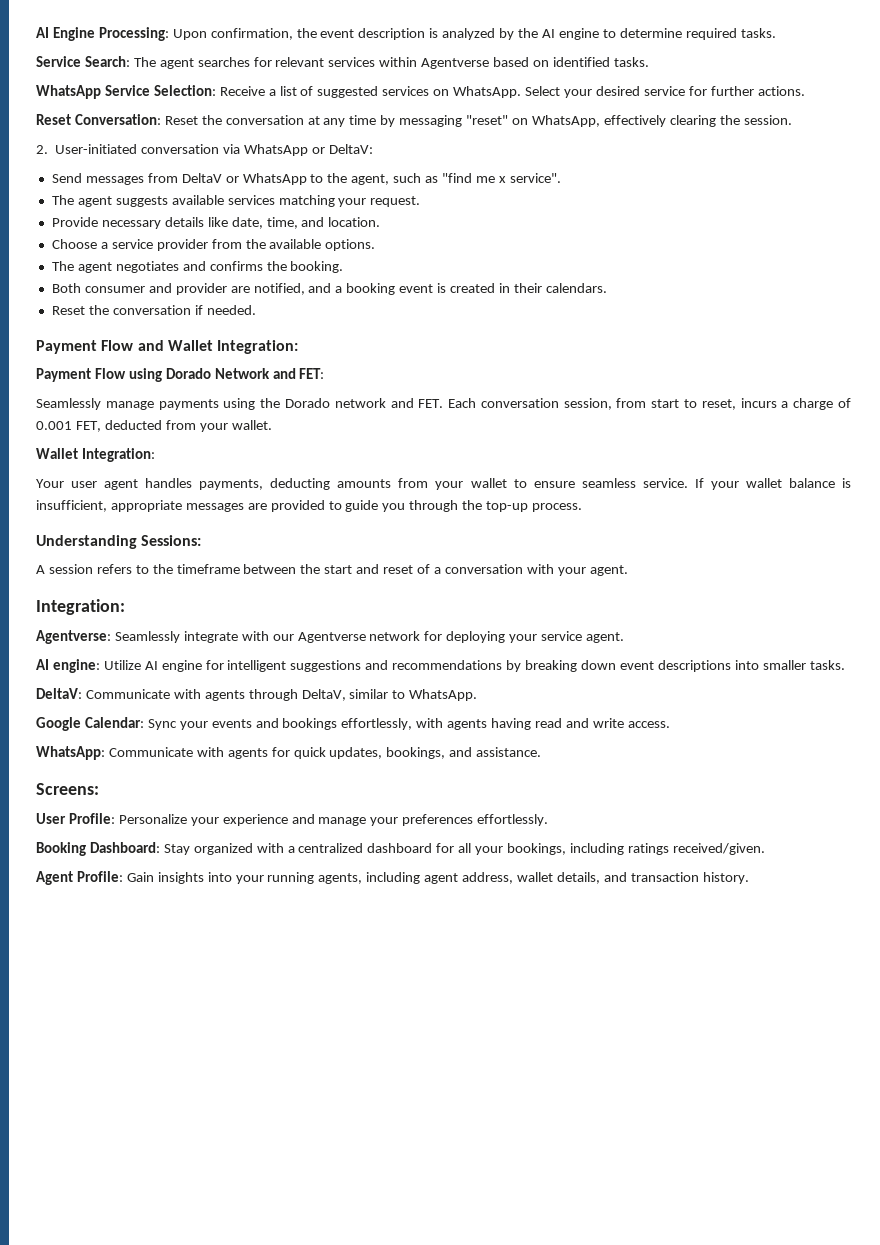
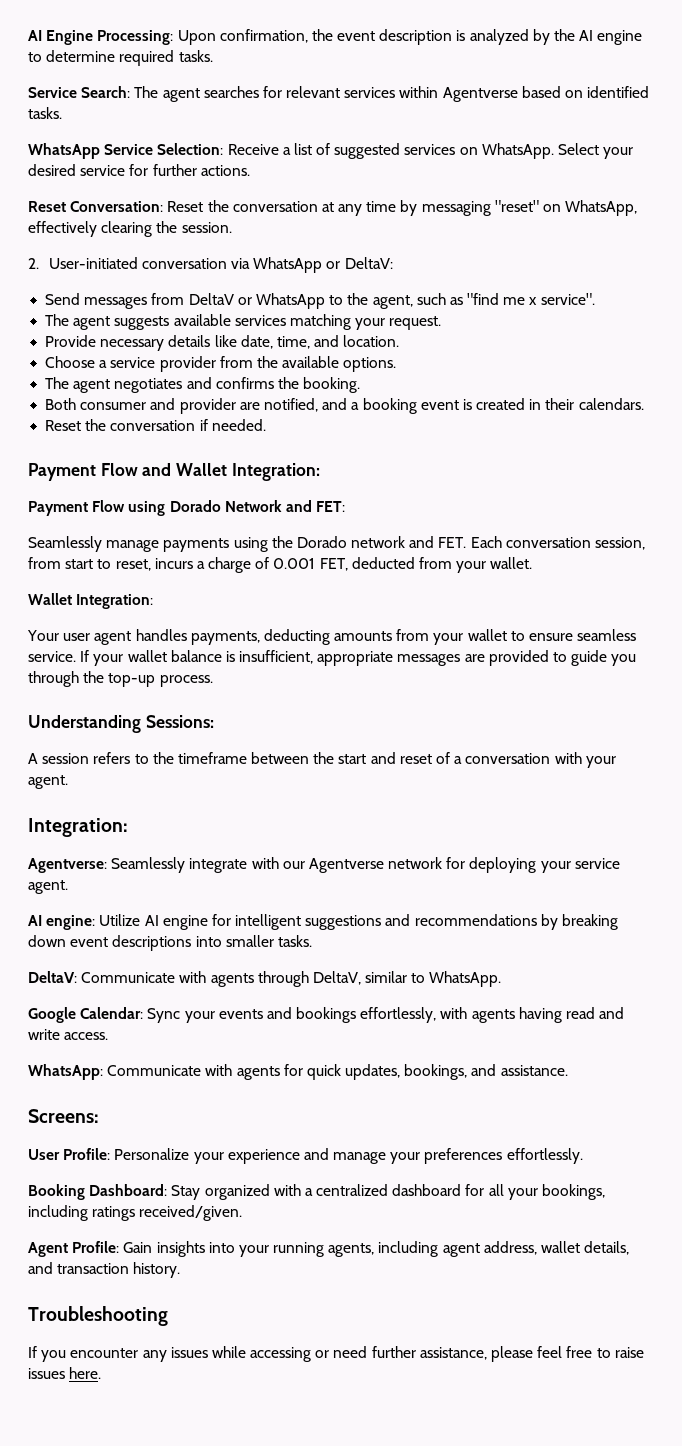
+ Troubleshooting
+ If you encounter any issues while accessing or need further assistance, please feel free to raise issues here.

